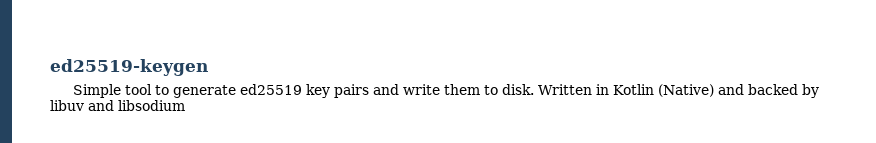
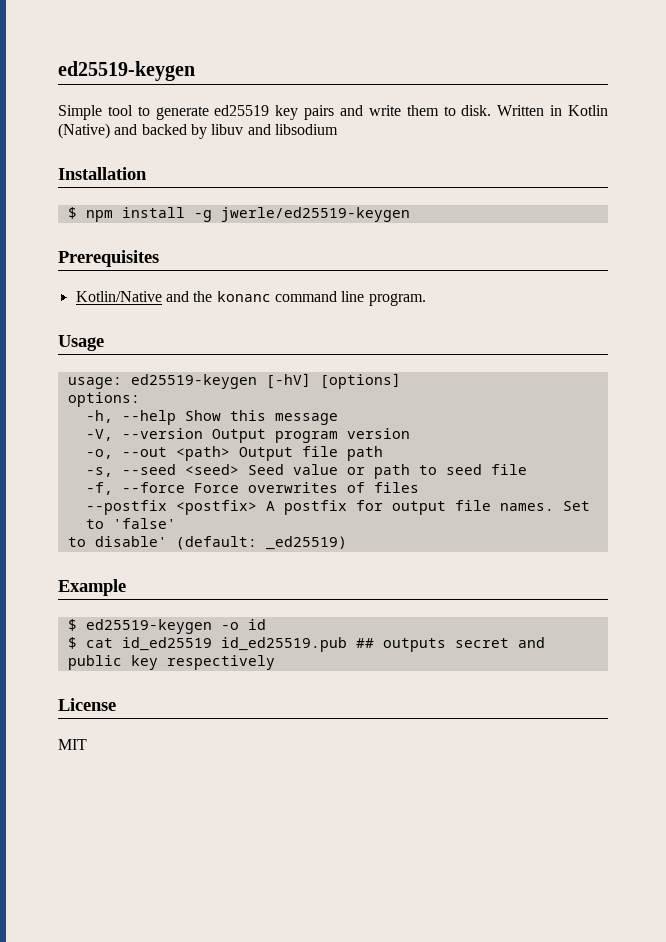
+ Installation
+ $ npm install -g jwerle/ed25519-keygen
+ Prerequisites
+ Kotlin/Native and the konanc command line program.
+ Usage
+ usage: ed25519-keygen [-hV] [options]
+ options:
+ -h, --help Show this message
+ -V, --version Output program version
+ -o, --out <path> Output file path
+ -s, --seed <seed> Seed value or path to seed file
+ -f, --force Force overwrites of files
+ --postfix <postfix> A postfix for output file names. Set to 'false'
+ to disable' (default: _ed25519)
+ Example
+ $ ed25519-keygen -o id
+ $ cat id_ed25519 id_ed25519.pub ## outputs secret and public key respectively
+ License
+ MIT

